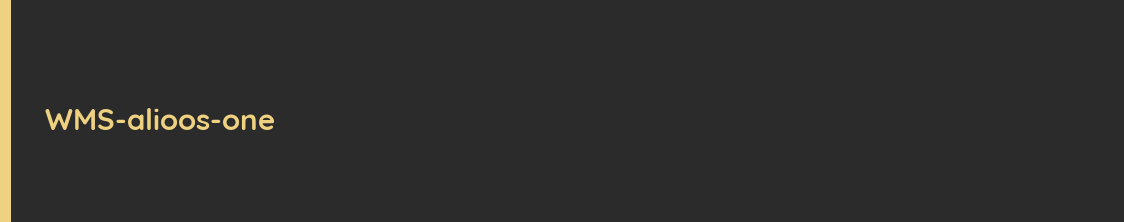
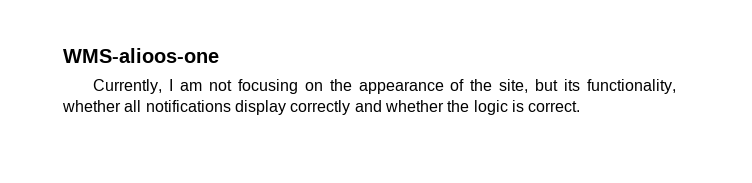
+ Currently, I am not focusing on the appearance of the site, but its functionality, whether all notifications display correctly and whether the logic is correct.

